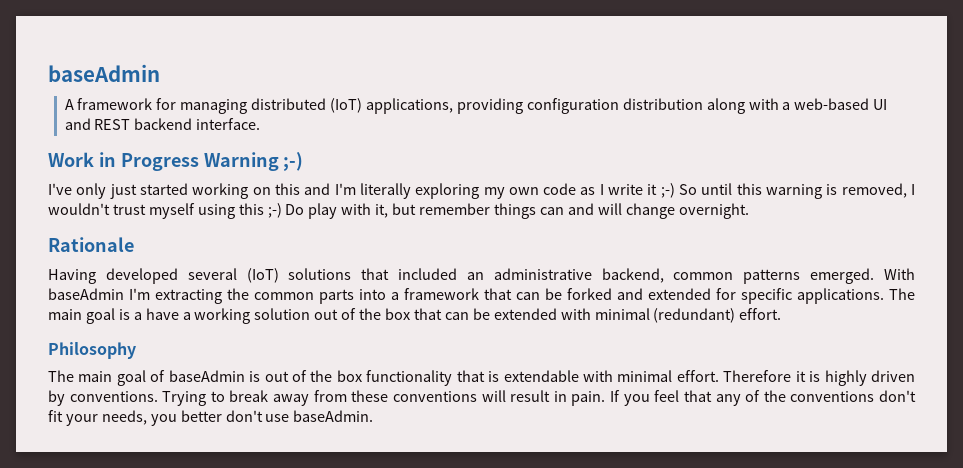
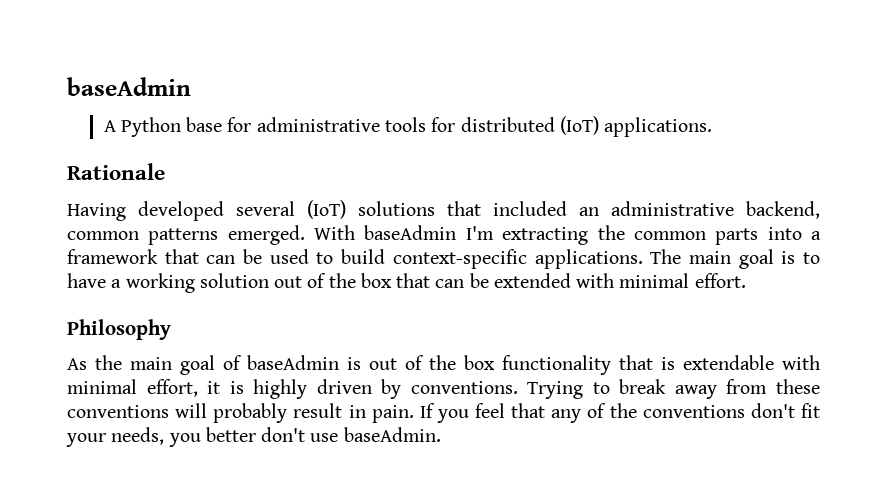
- A framework for managing distributed (IoT) applications, providing configuration distribution along with a web-based UI and REST backend interface.
- Work in Progress Warning ;-)
- I've only just started working on this and I'm literally exploring my own code as I write it ;-) So until this warning is removed, I wouldn't trust myself using this ;-) Do play with it, but remember things can and will change overnight.
+ A Python base for administrative tools for distributed (IoT) applications.
- With baseAdmin I'm extracting the common parts into a framework that can be forked and extended for specific applications.
+ With baseAdmin I'm extracting the common parts into a framework that can be used to build context-specific applications.
- The main goal is a have a working solution out of the box that can be extended with minimal (redundant) effort.
+ The main goal is to have a working solution out of the box that can be extended with minimal effort.
- The main goal of baseAdmin is out of the box functionality that is extendable with minimal effort. Therefore it is highly driven by conventions.
+ As the main goal of baseAdmin is out of the box functionality that is extendable with minimal effort, it is highly driven by conventions.
- Trying to break away from these conventions will result in pain.
+ Trying to break away from these conventions will probably result in pain.

